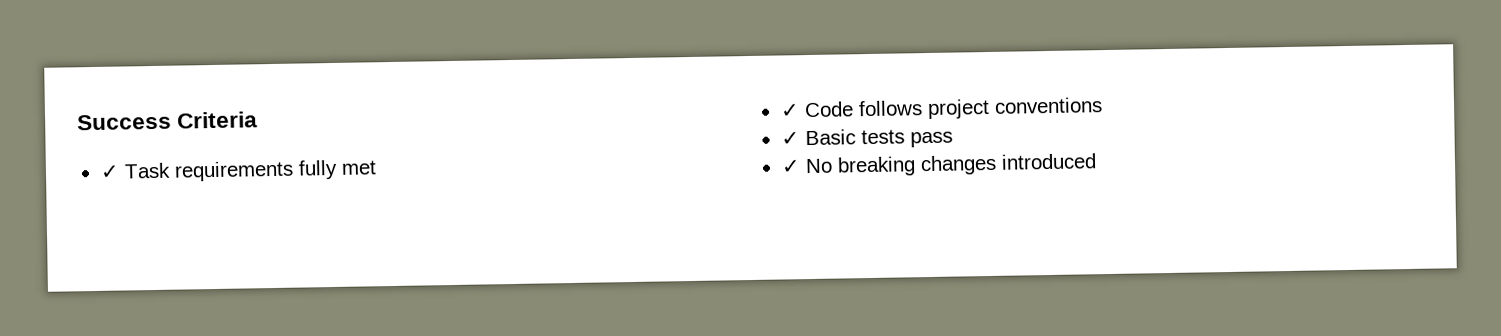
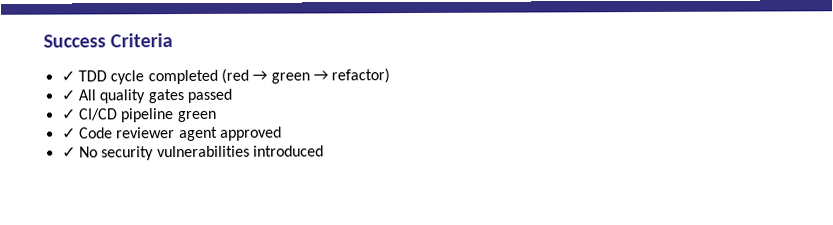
- ✓ Task requirements fully met
- ✓ Code follows project conventions
- ✓ Basic tests pass
+ ✓ TDD cycle completed (red → green → refactor)
+ ✓ All quality gates passed
+ ✓ CI/CD pipeline green
+ ✓ Code reviewer agent approved
- ✓ No breaking changes introduced
+ ✓ No security vulnerabilities introduced

